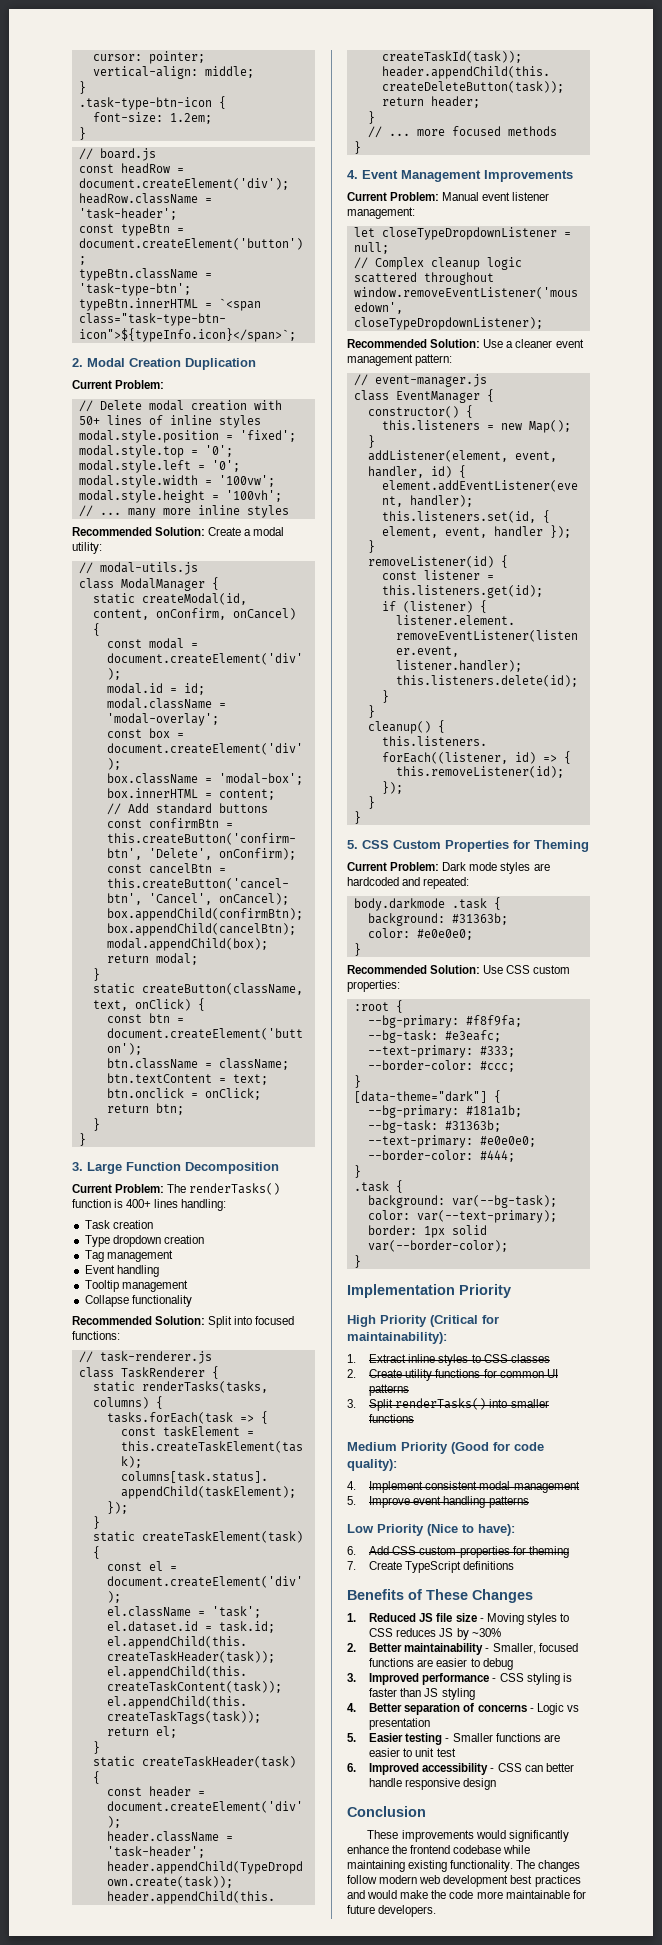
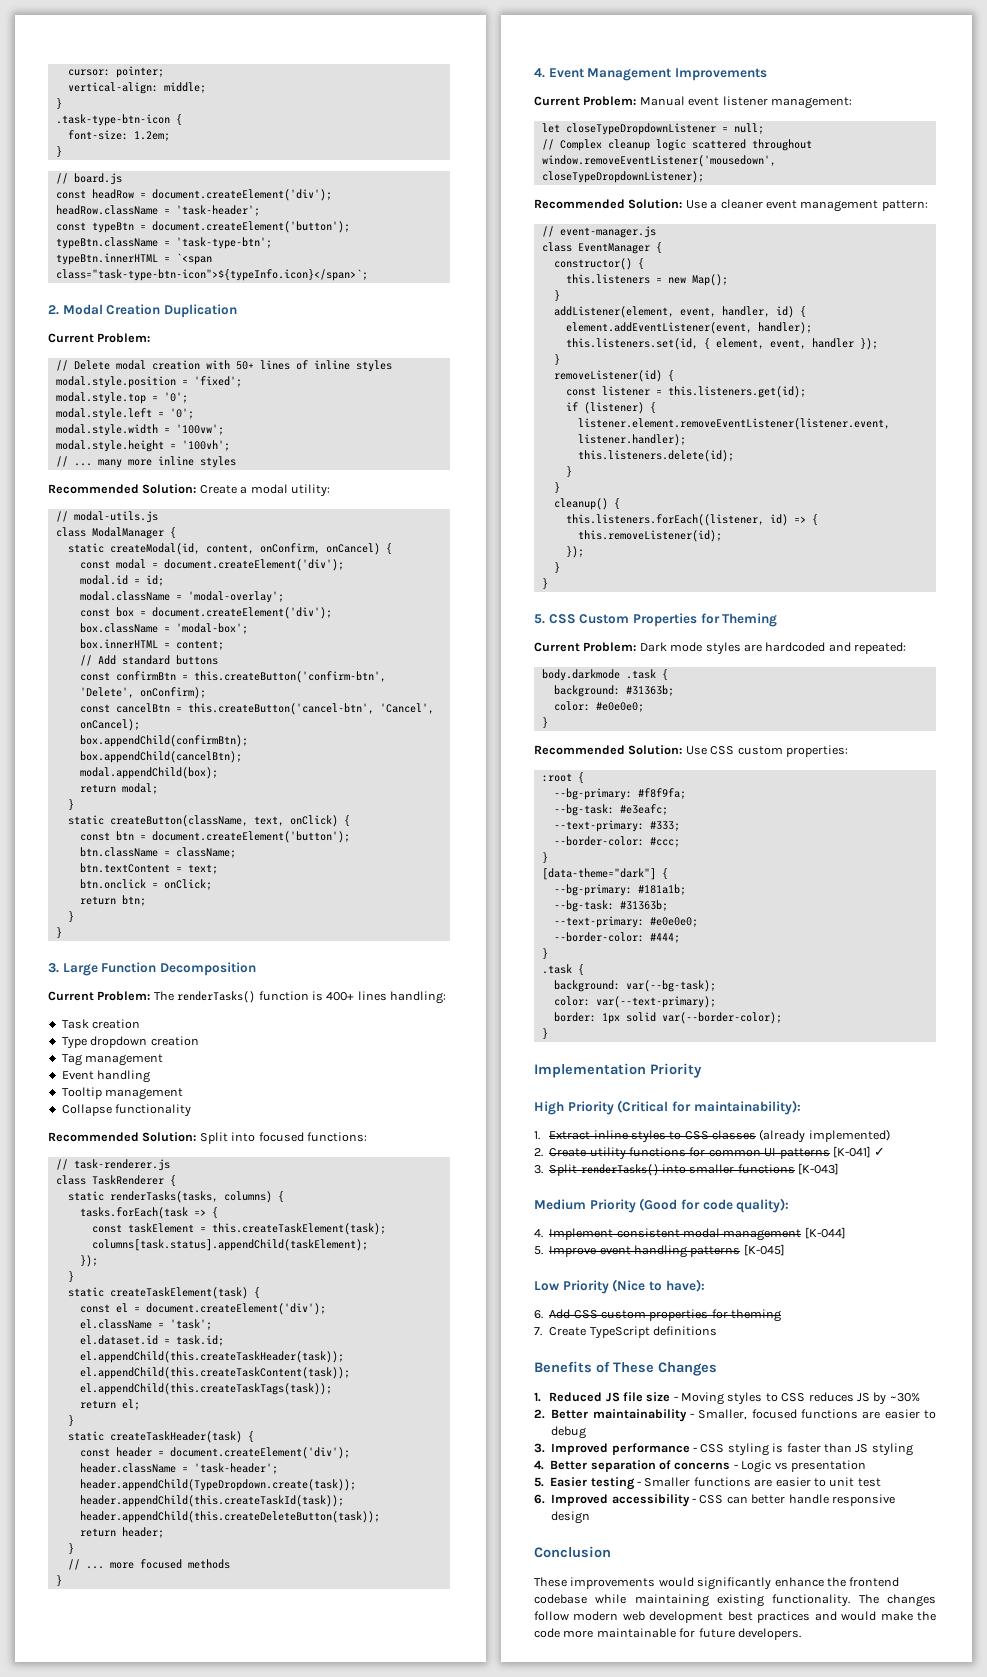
- 1. Extract inline styles to CSS classes
+ 1. Extract inline styles to CSS classes (already implemented)
- 2. Create utility functions for common UI patterns
+ 2. Create utility functions for common UI patterns [K-041] ✓
- 3. Split renderTasks() into smaller functions
+ 3. Split renderTasks() into smaller functions [K-043]
- 4. Implement consistent modal management
+ 4. Implement consistent modal management [K-044]
- 5. Improve event handling patterns
+ 5. Improve event handling patterns [K-045]

